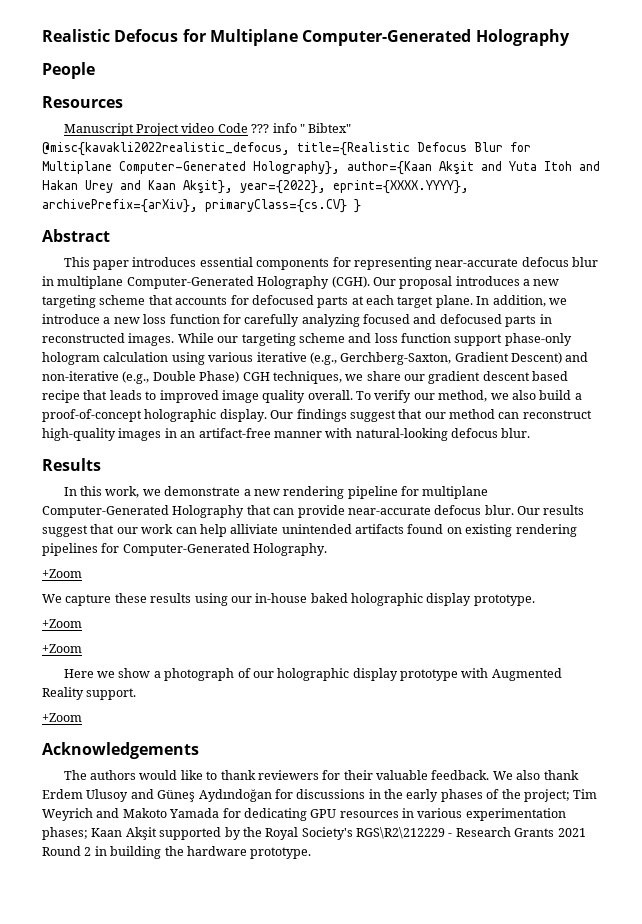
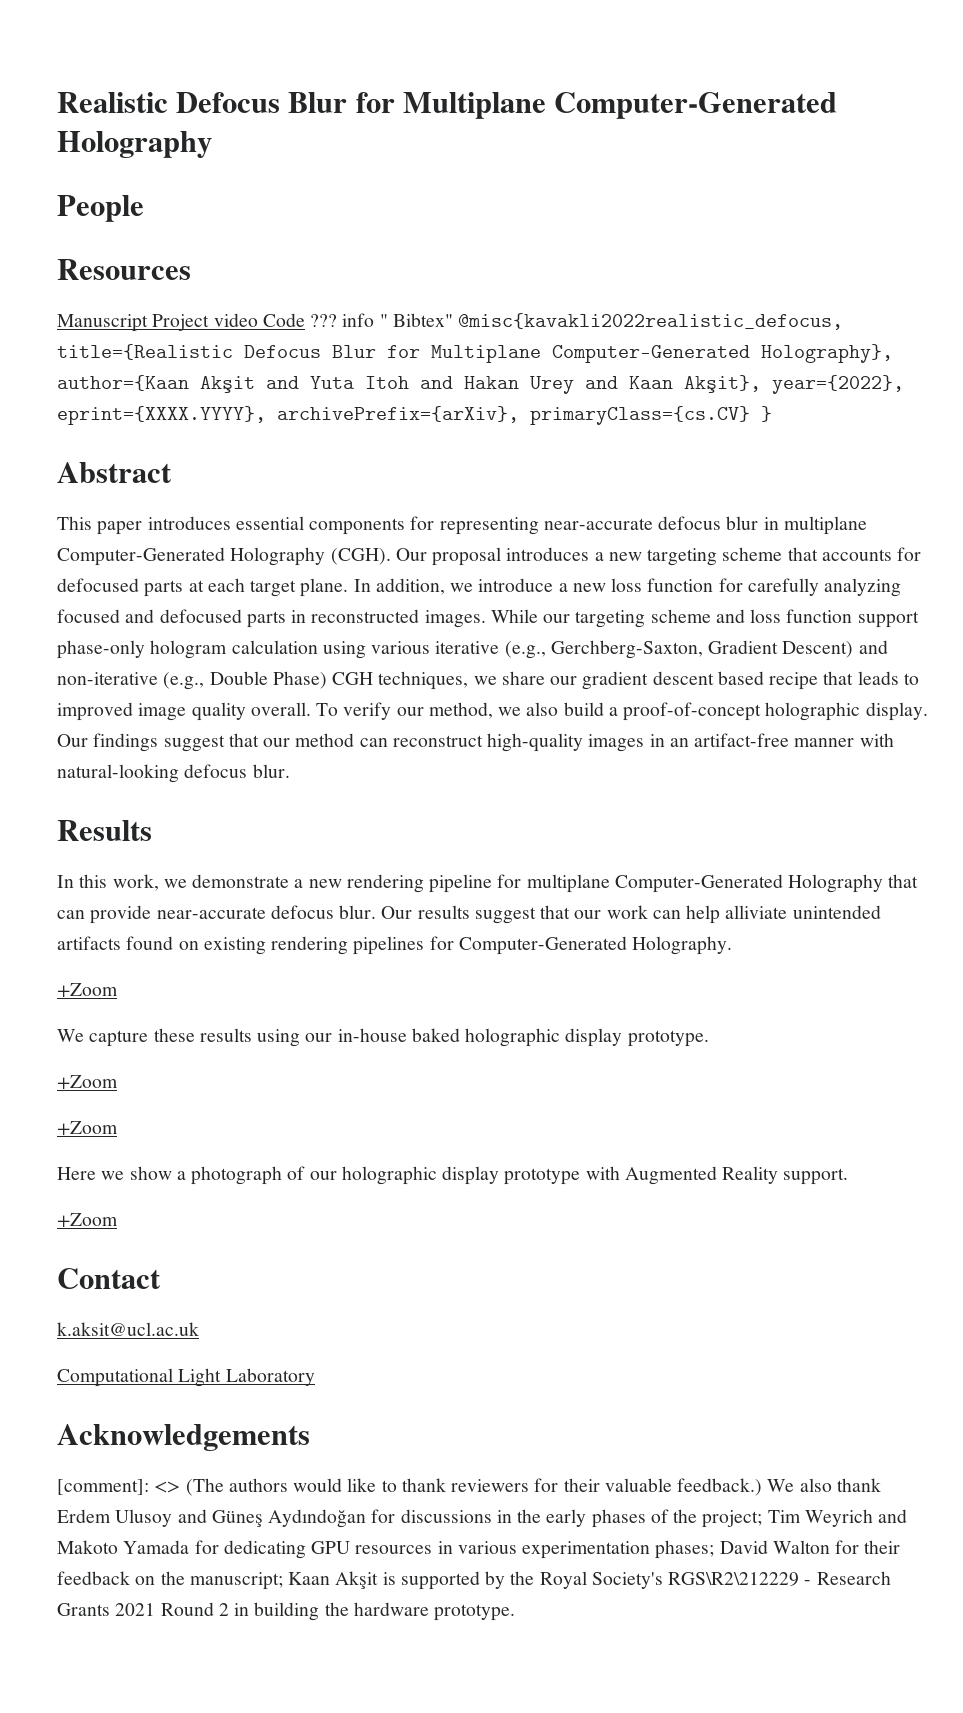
- Realistic Defocus for Multiplane Computer-Generated Holography
+ Realistic Defocus Blur for Multiplane Computer-Generated Holography
+ Contact
+ k.aksit@ucl.ac.uk
+ Computational Light Laboratory
  Acknowledgements
- The authors would like to thank reviewers for their valuable feedback.
+ [comment]: <> (The authors would like to thank reviewers for their valuable feedback.)
- We also thank Erdem Ulusoy and Güneş Aydındoğan for discussions in the early phases of the project; Tim Weyrich and Makoto Yamada for dedicating GPU resources in various experimentation phases; Kaan Akşit supported by the Royal Society's RGS\R2\212229 - Research Grants 2021 Round 2 in building the hardware prototype.
+ We also thank Erdem Ulusoy and Güneş Aydındoğan for discussions in the early phases of the project; Tim Weyrich and Makoto Yamada for dedicating GPU resources in various experimentation phases; David Walton for their feedback on the manuscript; Kaan Akşit is supported by the Royal Society's RGS\R2\212229 - Research Grants 2021 Round 2 in building the hardware prototype.

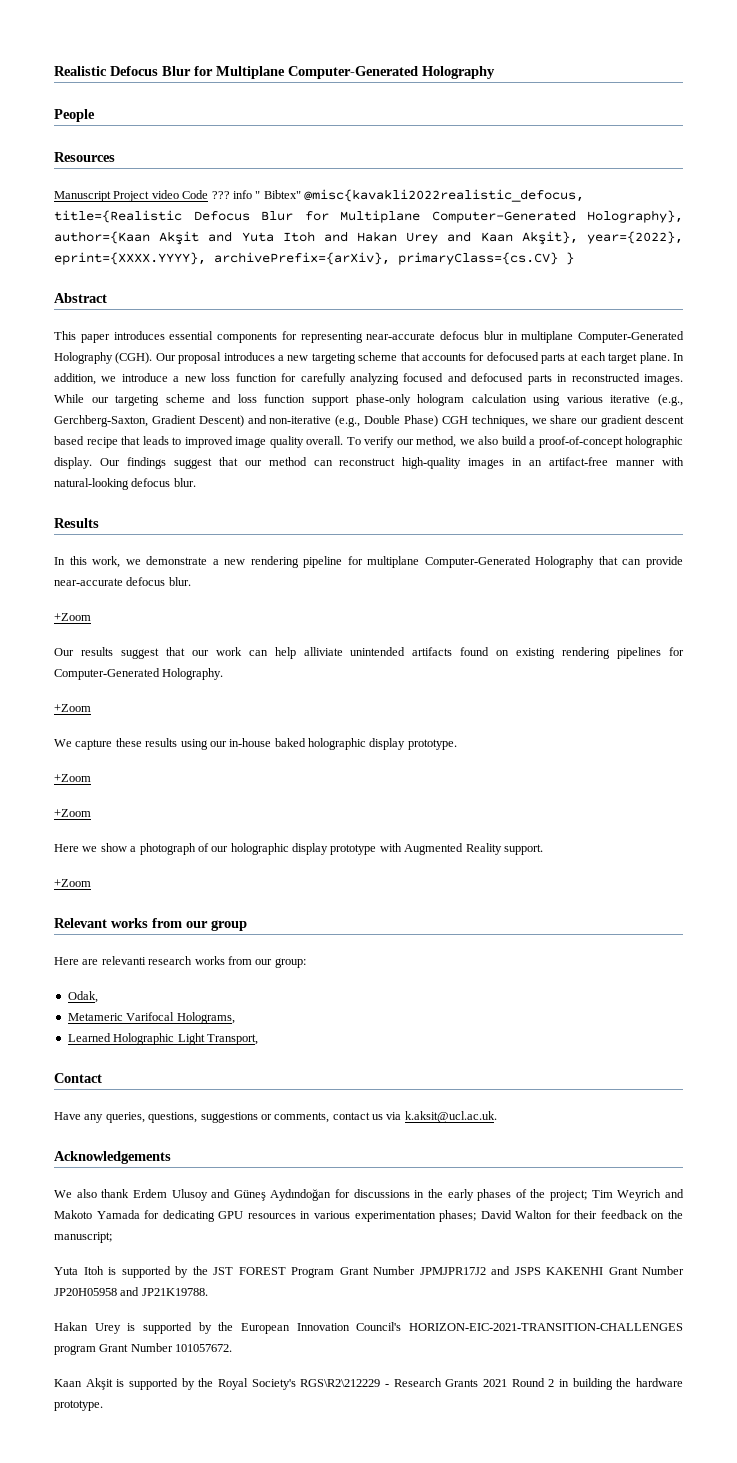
- In this work, we demonstrate a new rendering pipeline for multiplane Computer-Generated Holography that can provide near-accurate defocus blur. Our results suggest that our work can help alliviate unintended artifacts found on existing rendering pipelines for Computer-Generated Holography.
+ In this work, we demonstrate a new rendering pipeline for multiplane Computer-Generated Holography that can provide near-accurate defocus blur.
+ +Zoom
+ Our results suggest that our work can help alliviate unintended artifacts found on existing rendering pipelines for Computer-Generated Holography.
+ Relevant works from our group
+ Here are relevanti research works from our group:
+ Odak,
+ Metameric Varifocal Holograms,
+ Learned Holographic Light Transport,
  Contact
- k.aksit@ucl.ac.uk
- Computational Light Laboratory
+ Have any queries, questions, suggestions or comments, contact us via k.aksit@ucl.ac.uk.
  Acknowledgements
- [comment]: <> (The authors would like to thank reviewers for their valuable feedback.) We also thank Erdem Ulusoy and Güneş Aydındoğan for discussions in the early phases of the project; Tim Weyrich and Makoto Yamada for dedicating GPU resources in various experimentation phases; David Walton for their feedback on the manuscript; Kaan Akşit is supported by the Royal Society's RGS\R2\212229 - Research Grants 2021 Round 2 in building the hardware prototype.
+ We also thank Erdem Ulusoy and Güneş Aydındoğan for discussions in the early phases of the project; Tim Weyrich and Makoto Yamada for dedicating GPU resources in various experimentation phases; David Walton for their feedback on the manuscript;
+ Yuta Itoh is supported by the JST FOREST Program Grant Number JPMJPR17J2 and JSPS KAKENHI Grant Number JP20H05958 and JP21K19788.
+ Hakan Urey is supported by the European Innovation Council's HORIZON-EIC-2021-TRANSITION-CHALLENGES program Grant Number 101057672.
+ Kaan Akşit is supported by the Royal Society's RGS\R2\212229 - Research Grants 2021 Round 2 in building the hardware prototype.

